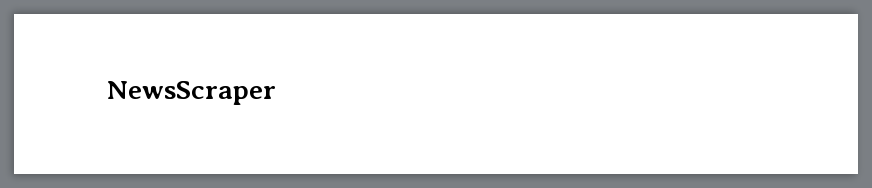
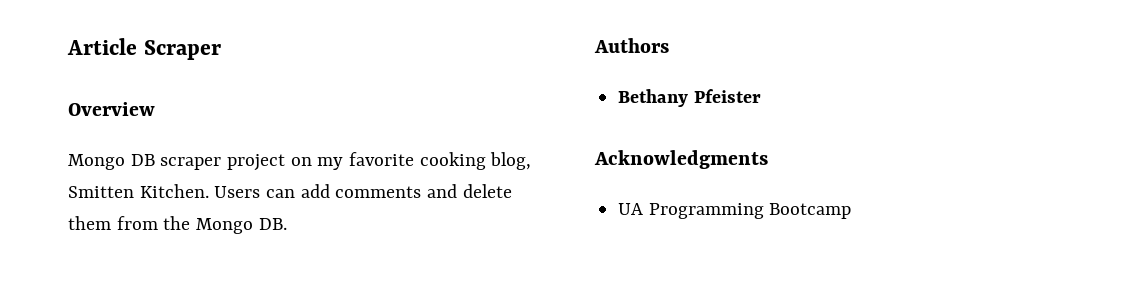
- NewsScraper
+ Article Scraper
+ Overview
+ Mongo DB scraper project on my favorite cooking blog, Smitten Kitchen. Users can add comments and delete them from the Mongo DB.
+ Authors
+ Bethany Pfeister
+ Acknowledgments
+ UA Programming Bootcamp

